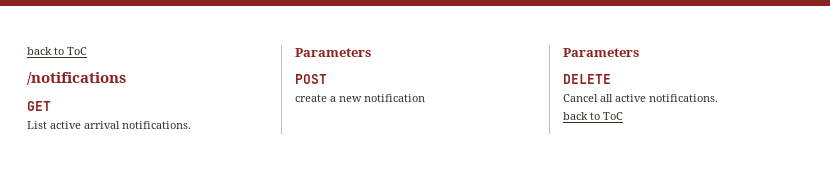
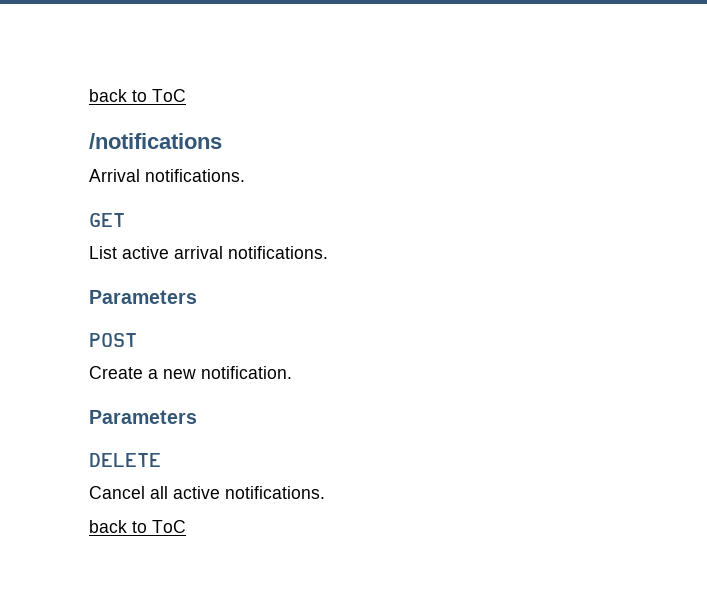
+ Arrival notifications.
- create a new notification
+ Create a new notification.

